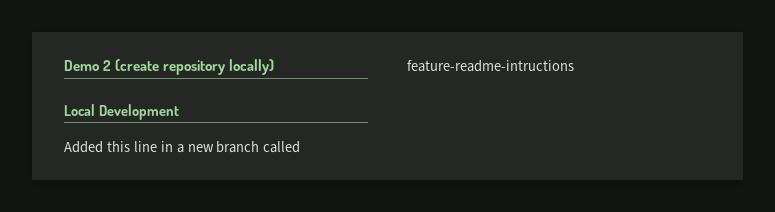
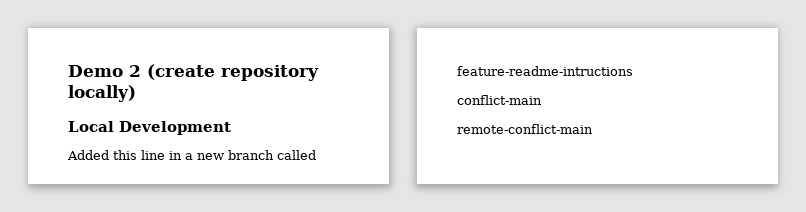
+ conflict-main
+ remote-conflict-main

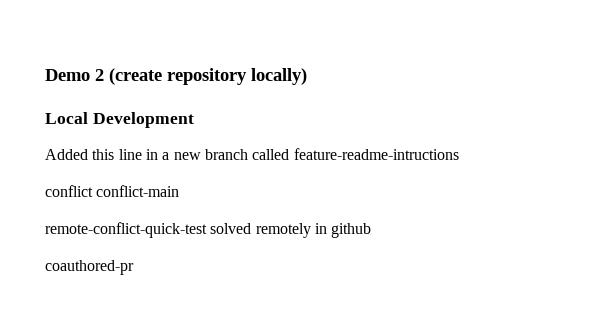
- conflict-main
+ conflict conflict-main
- remote-conflict-main
+ remote-conflict-quick-test solved remotely in github
+ coauthored-pr

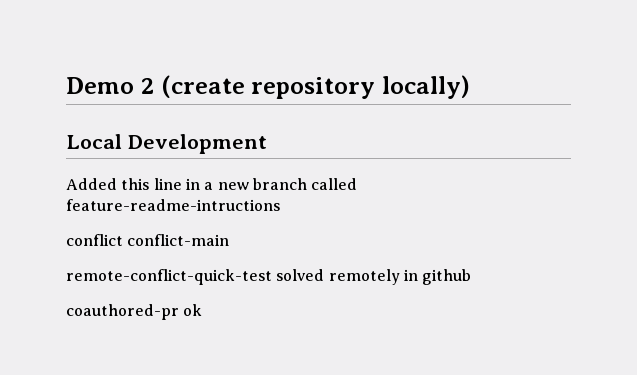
- coauthored-pr
+ coauthored-pr ok

